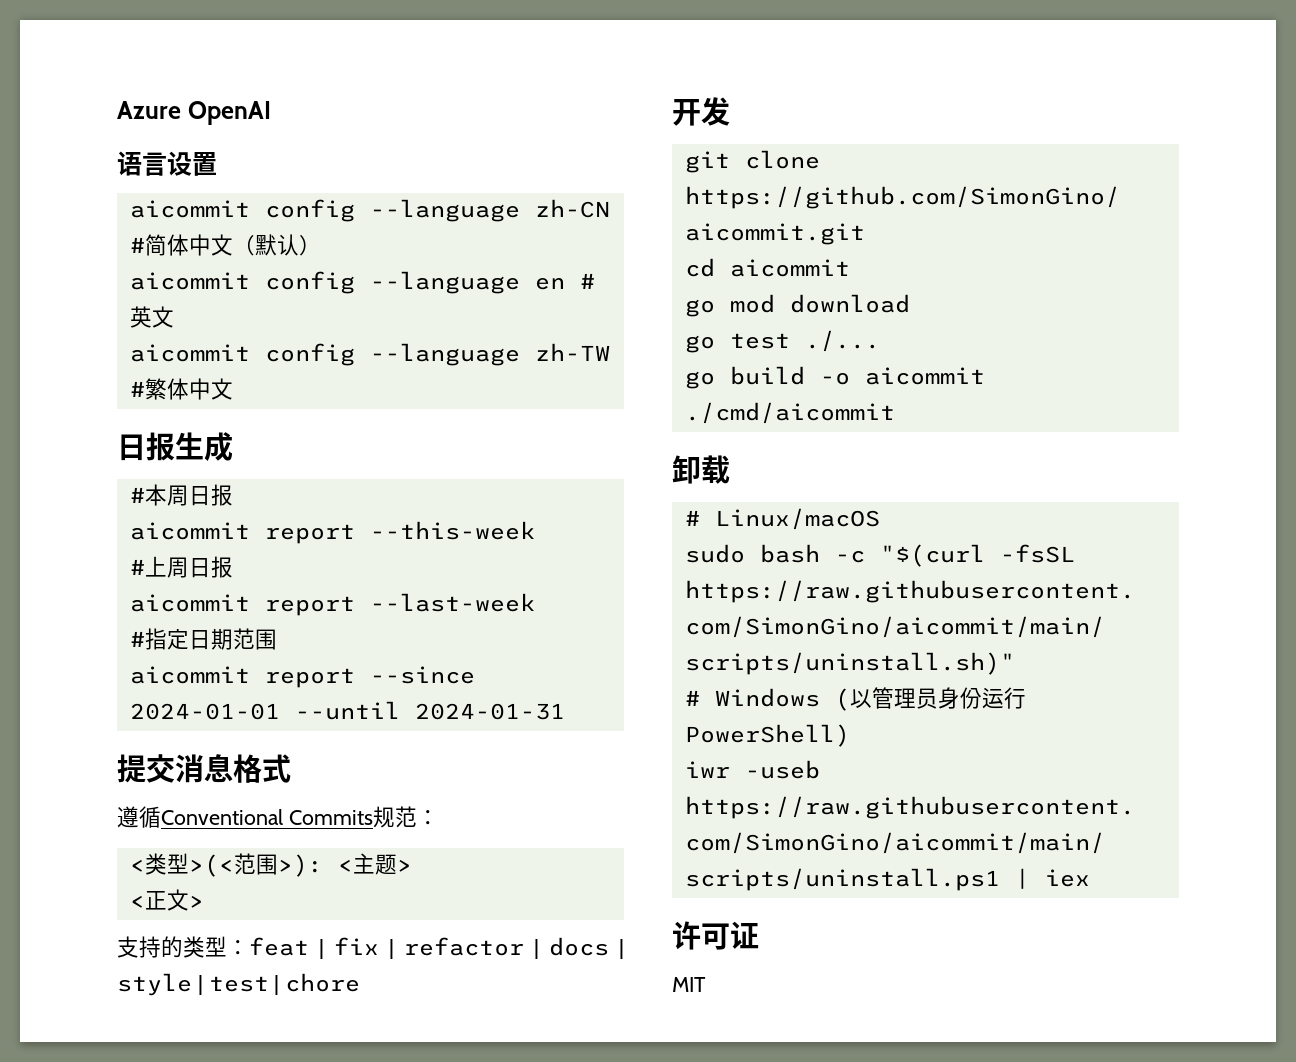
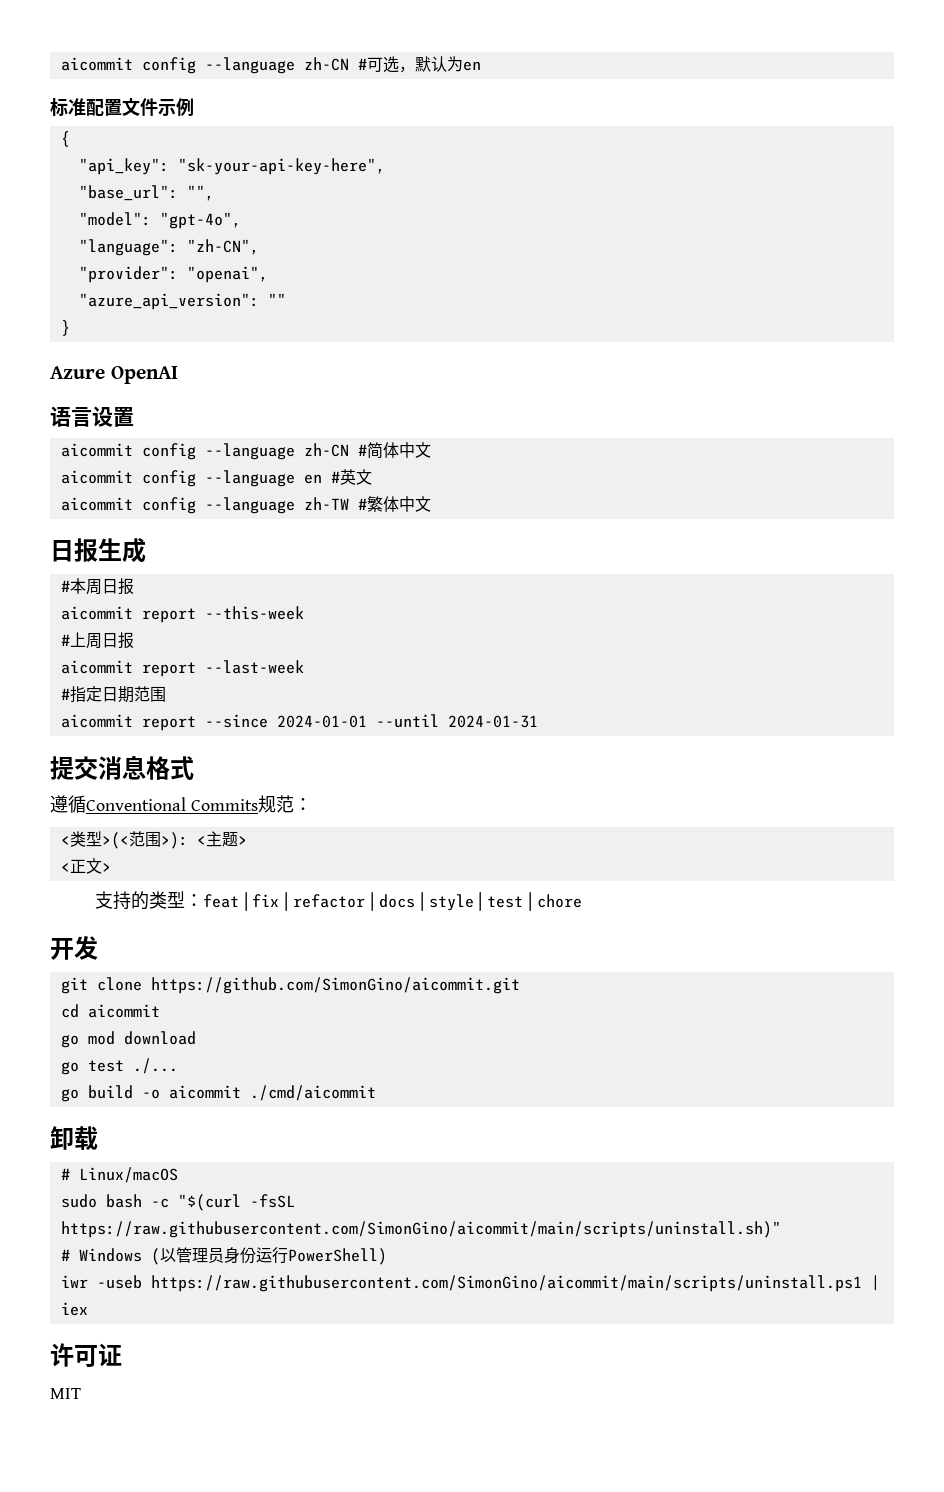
+ aicommit config --language zh-CN #可选，默认为en
+ 标准配置文件示例
+ {
+ "api_key": "sk-your-api-key-here",
+ "base_url": "",
+ "model": "gpt-4o",
+ "language": "zh-CN",
+ "provider": "openai",
+ "azure_api_version": ""
+ }
- aicommit config --language zh-CN #简体中文（默认）
+ aicommit config --language zh-CN #简体中文

